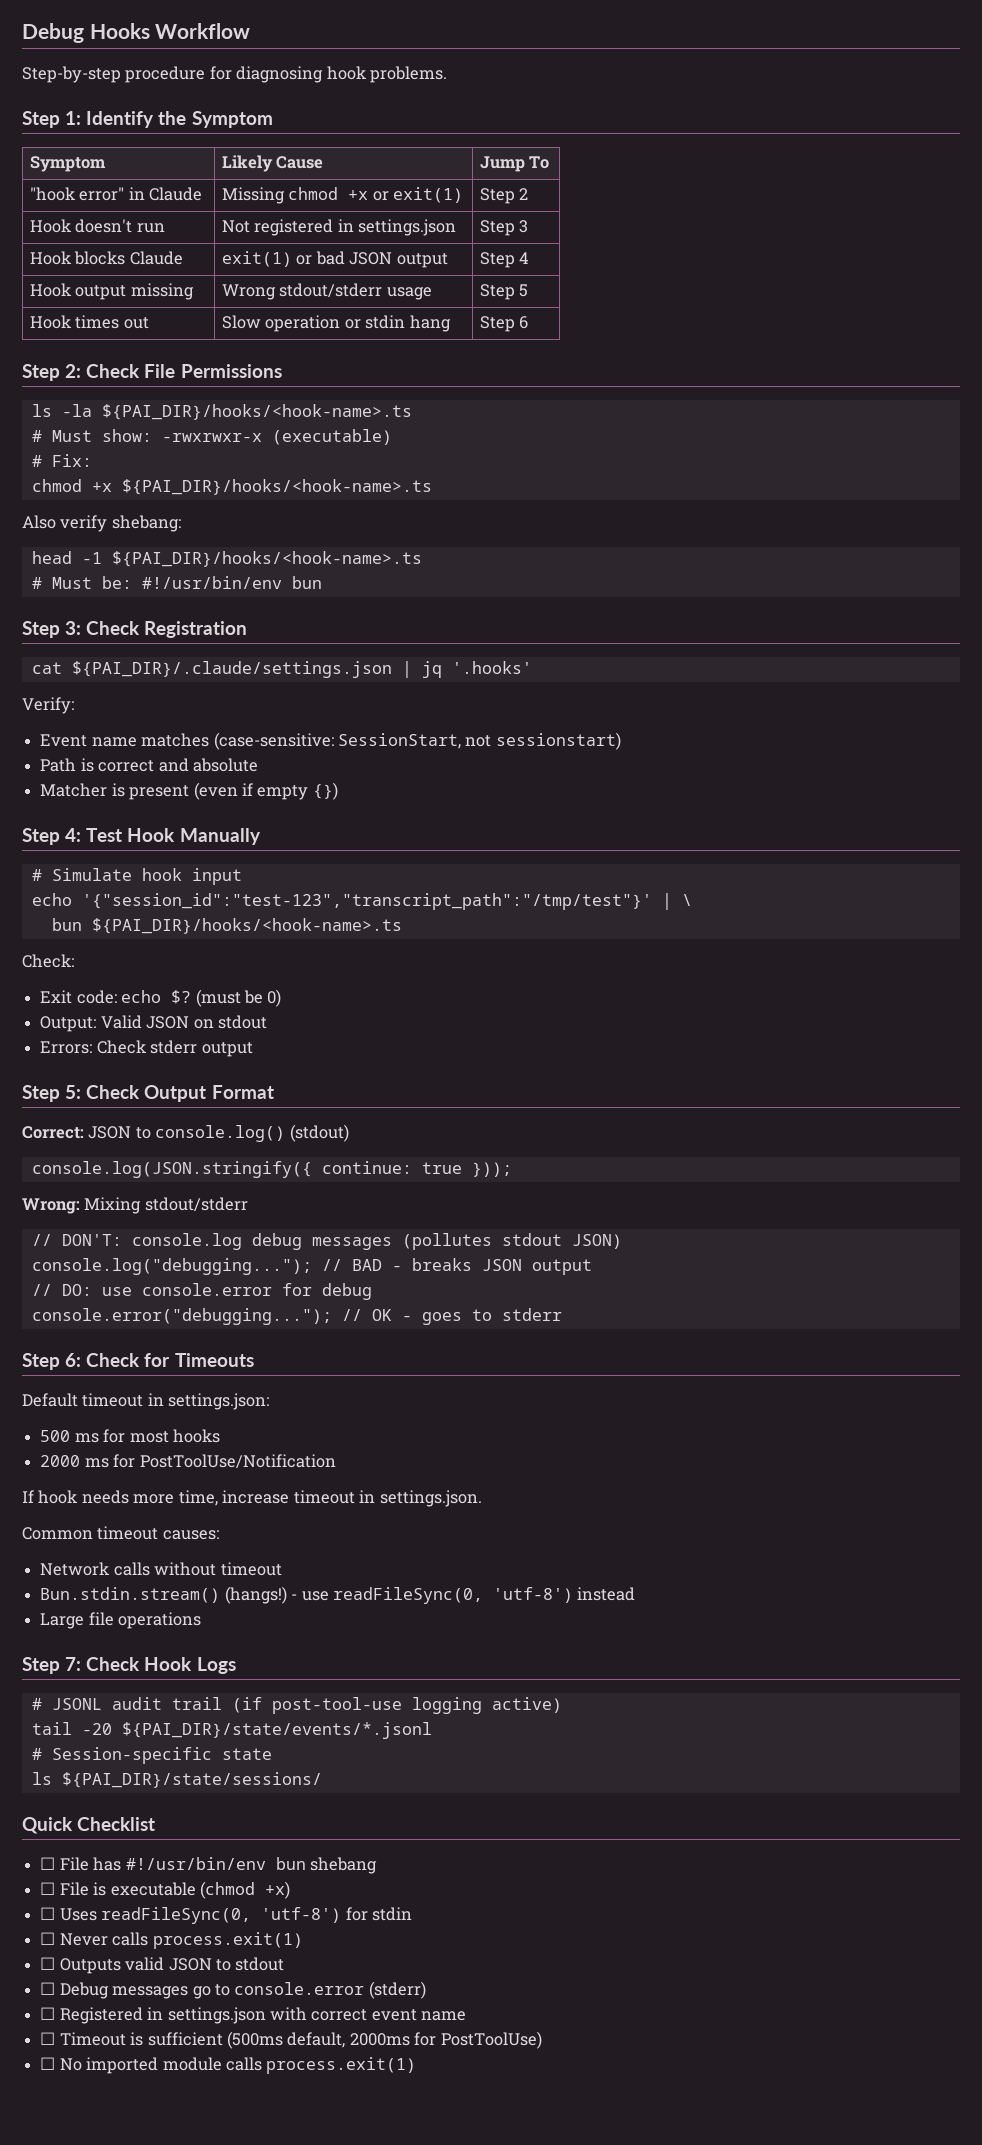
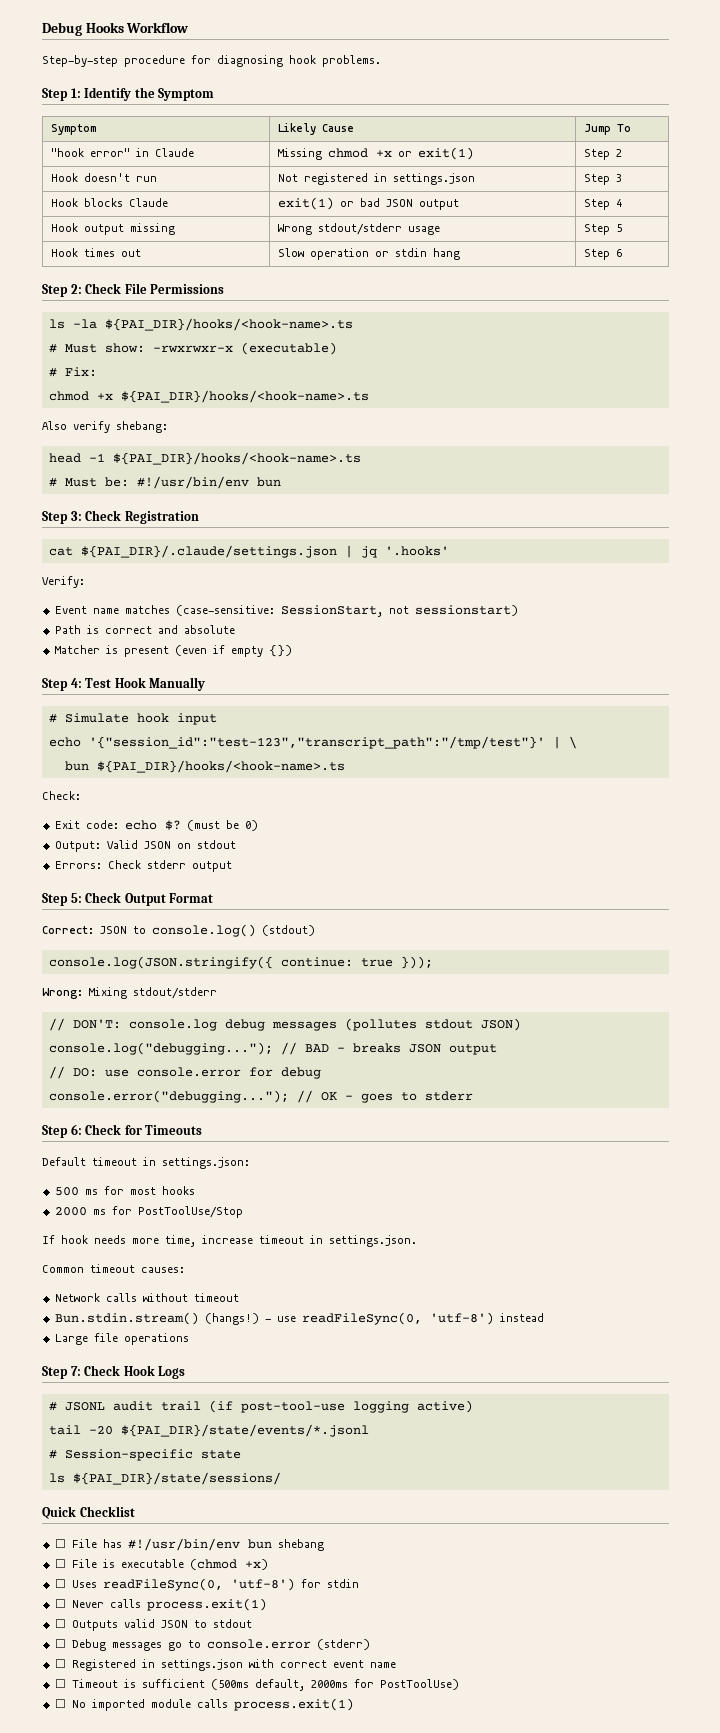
- 2000 ms for PostToolUse/Notification
+ 2000 ms for PostToolUse/Stop

